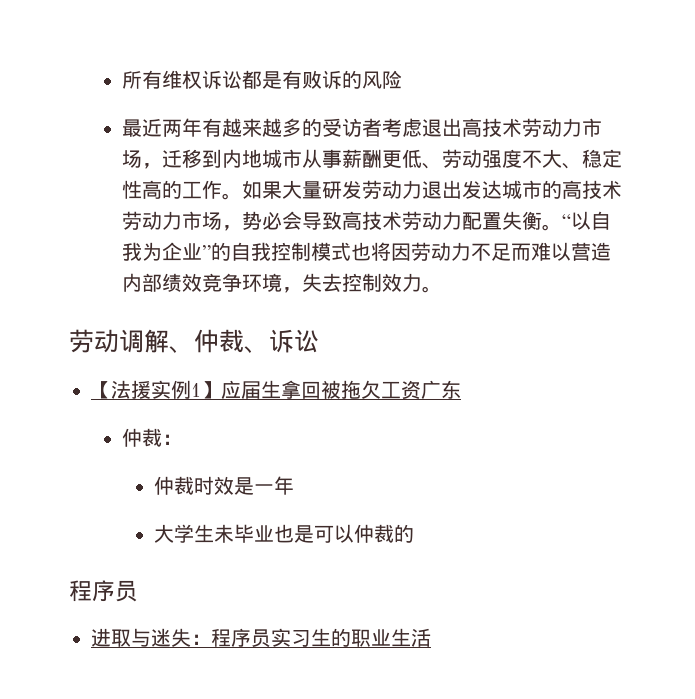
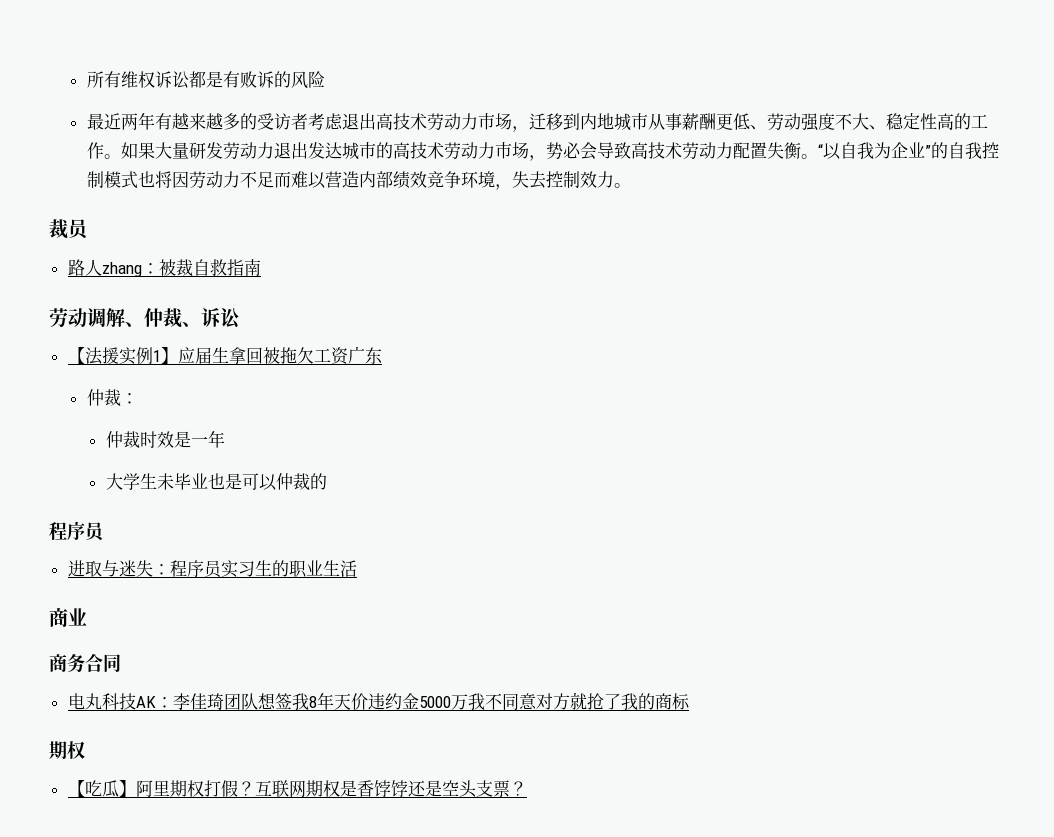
+ 裁员
+ 路人zhang：被裁自救指南
+ 商业
+ 商务合同
+ 电丸科技AK：李佳琦团队想签我8年天价违约金5000万我不同意对方就抢了我的商标
+ 期权
+ 【吃瓜】阿里期权打假？互联网期权是香饽饽还是空头支票？

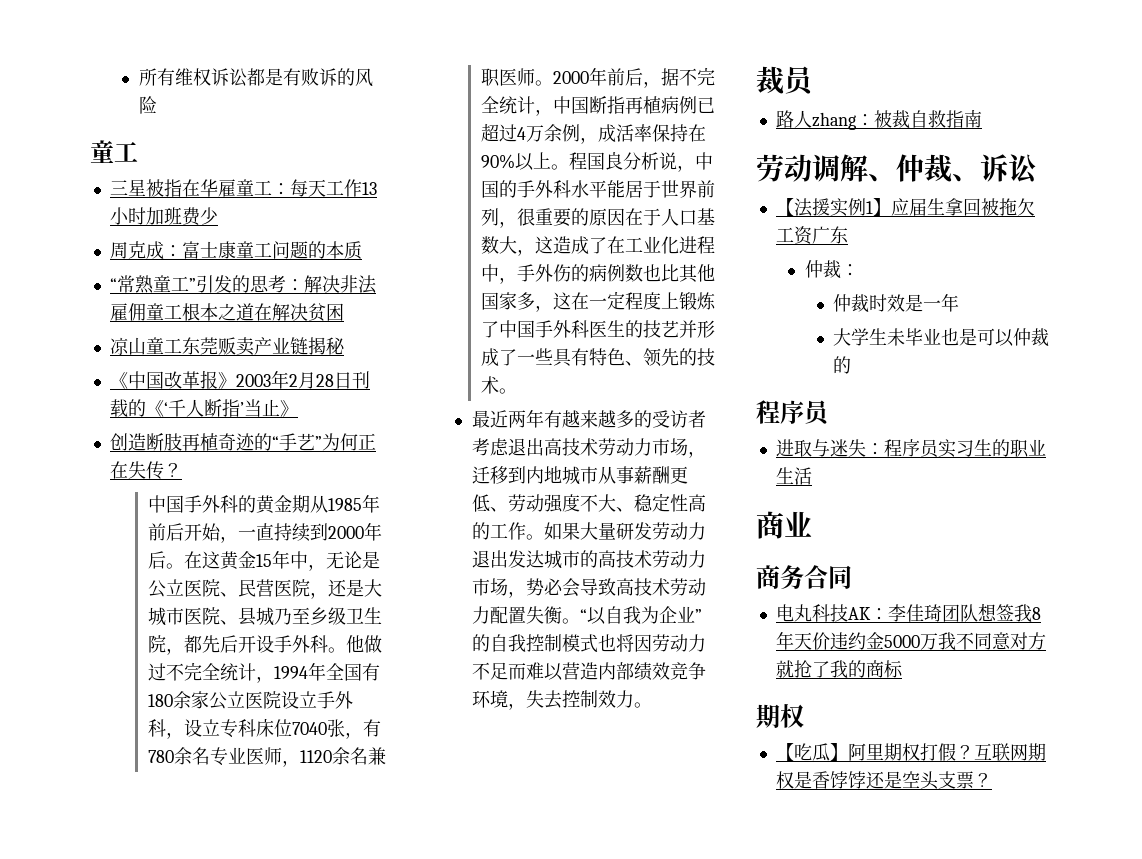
  所有维权诉讼都是有败诉的风险
+ 童工
+ 三星被指在华雇童工：每天工作13小时加班费少
+ 周克成：富士康童工问题的本质
+ “常熟童工”引发的思考：解决非法雇佣童工根本之道在解决贫困
+ 凉山童工东莞贩卖产业链揭秘
+ 《中国改革报》2003年2月28日刊载的《‘千人断指’当止》
+ 创造断肢再植奇迹的“手艺”为何正在失传？
+ 中国手外科的黄金期从1985年前后开始，一直持续到2000年后。在这黄金15年中，无论是公立医院、民营医院，还是大城市医院、县城乃至乡级卫生院，都先后开设手外科。他做过不完全统计，1994年全国有180余家公立医院设立手外科，设立专科床位7040张，有780余名专业医师，1120余名兼职医师。2000年前后，据不完全统计，中国断指再植病例已超过4万余例，成活率保持在90%以上。程国良分析说，中国的手外科水平能居于世界前列，很重要的原因在于人口基数大，这造成了在工业化进程中，手外伤的病例数也比其他国家多，这在一定程度上锻炼了中国手外科医生的技艺并形成了一些具有特色、领先的技术。

